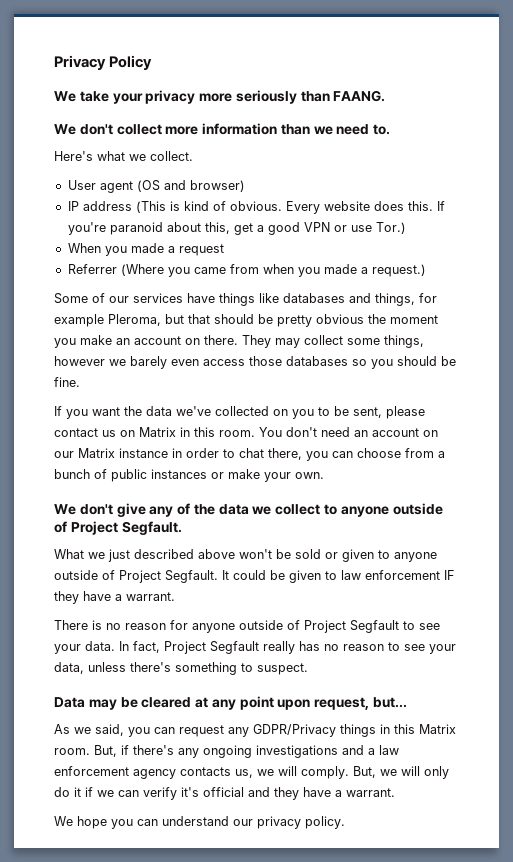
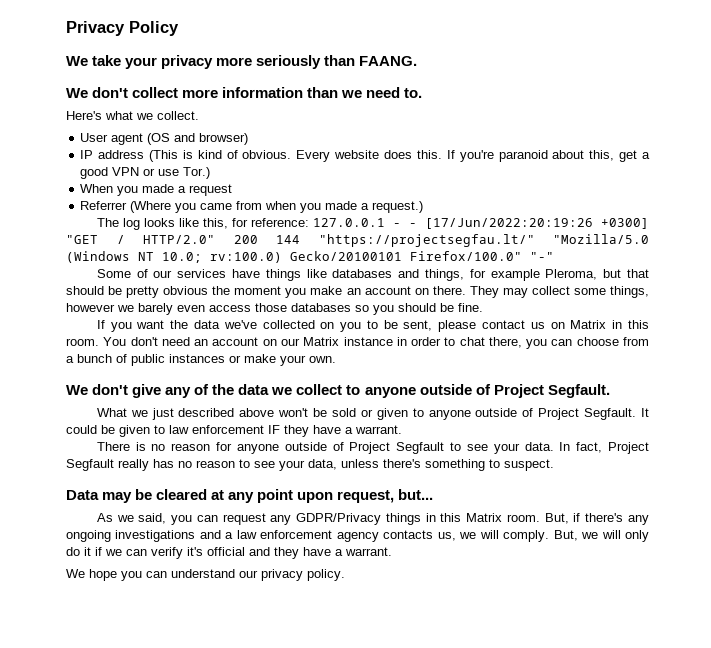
+ The log looks like this, for reference: 127.0.0.1 - - [17/Jun/2022:20:19:26 +0300] "GET / HTTP/2.0" 200 144 "https://projectsegfau.lt/" "Mozilla/5.0 (Windows NT 10.0; rv:100.0) Gecko/20100101 Firefox/100.0" "-"

